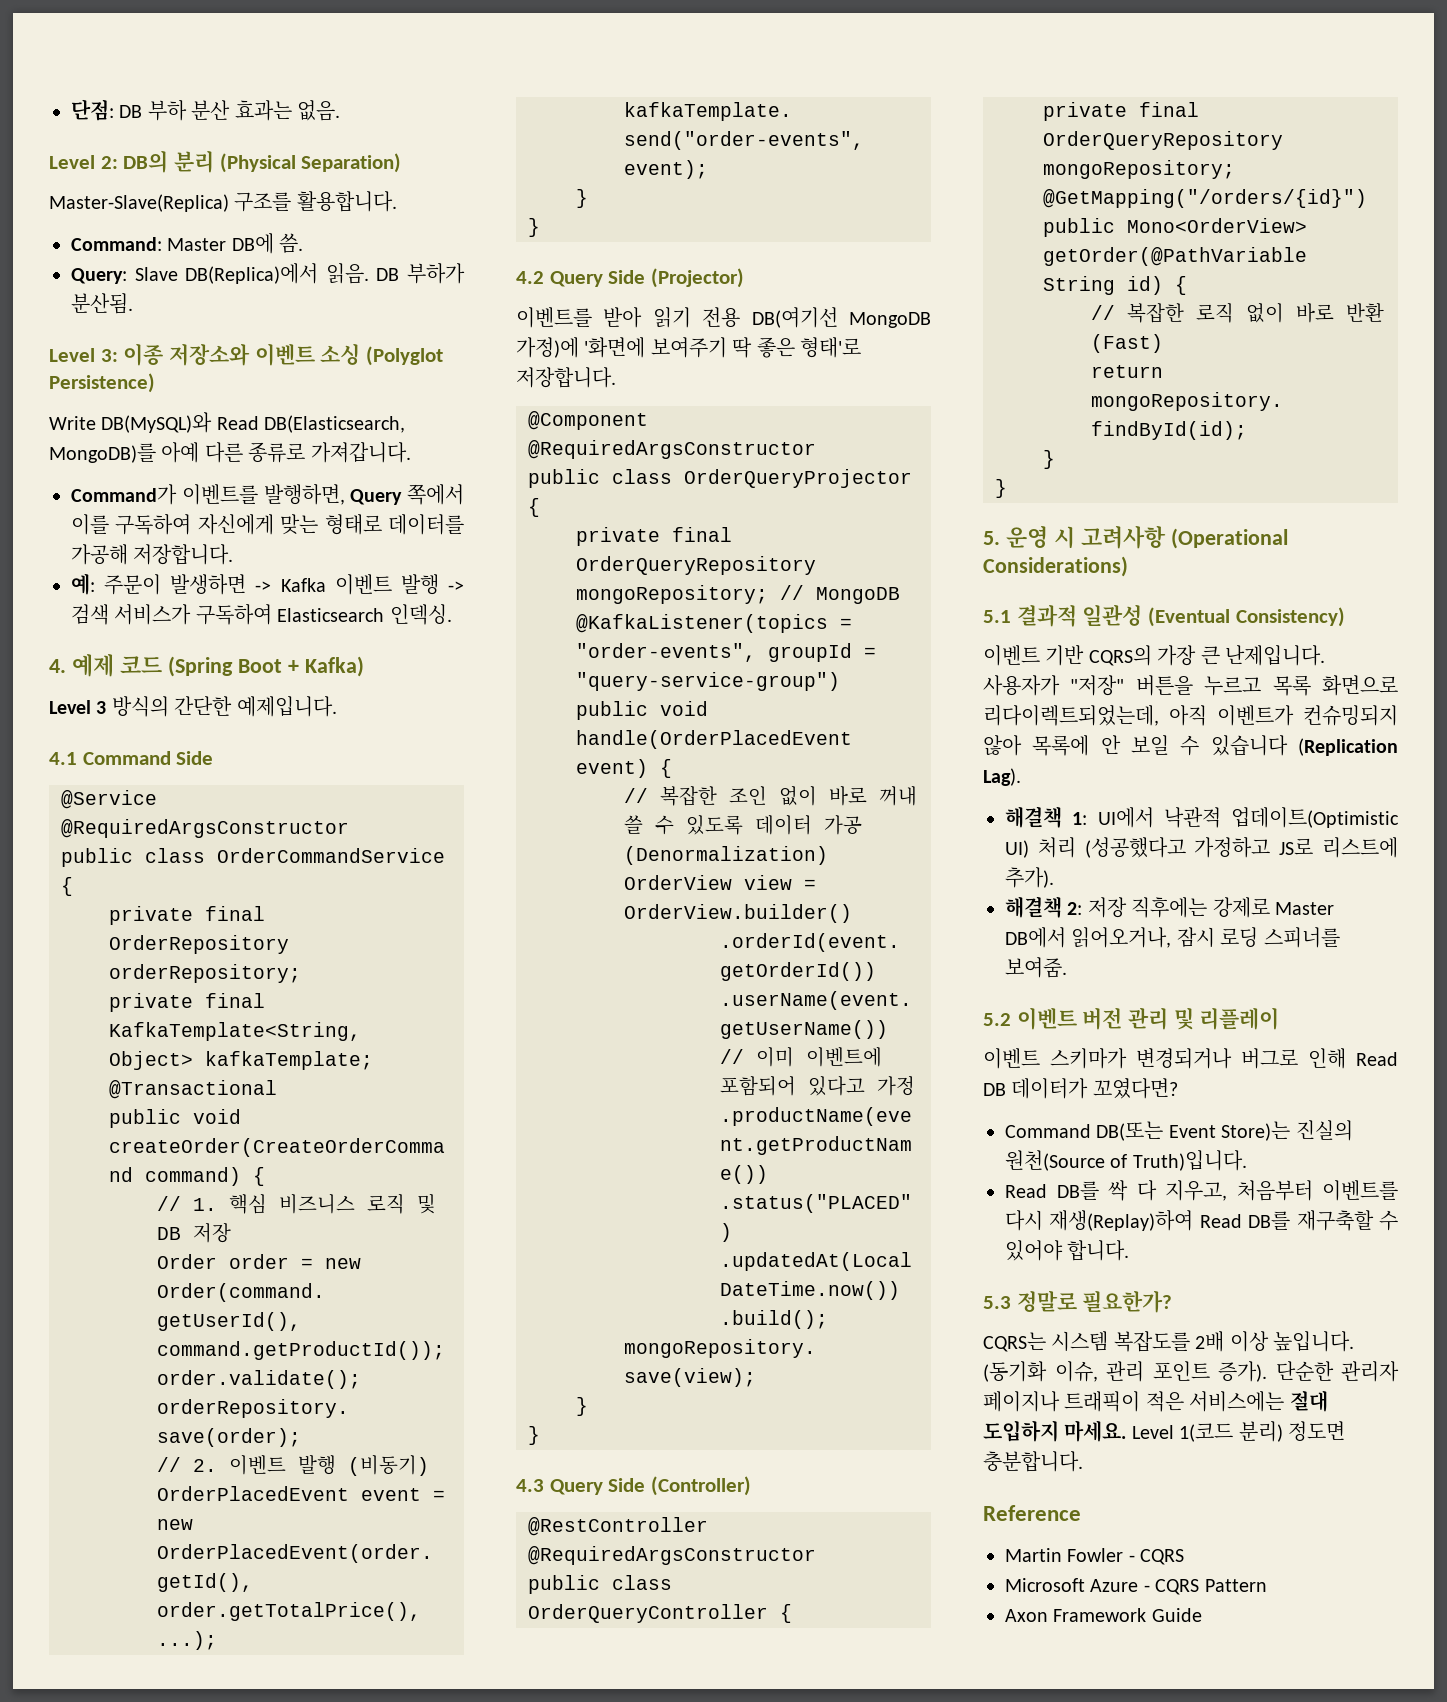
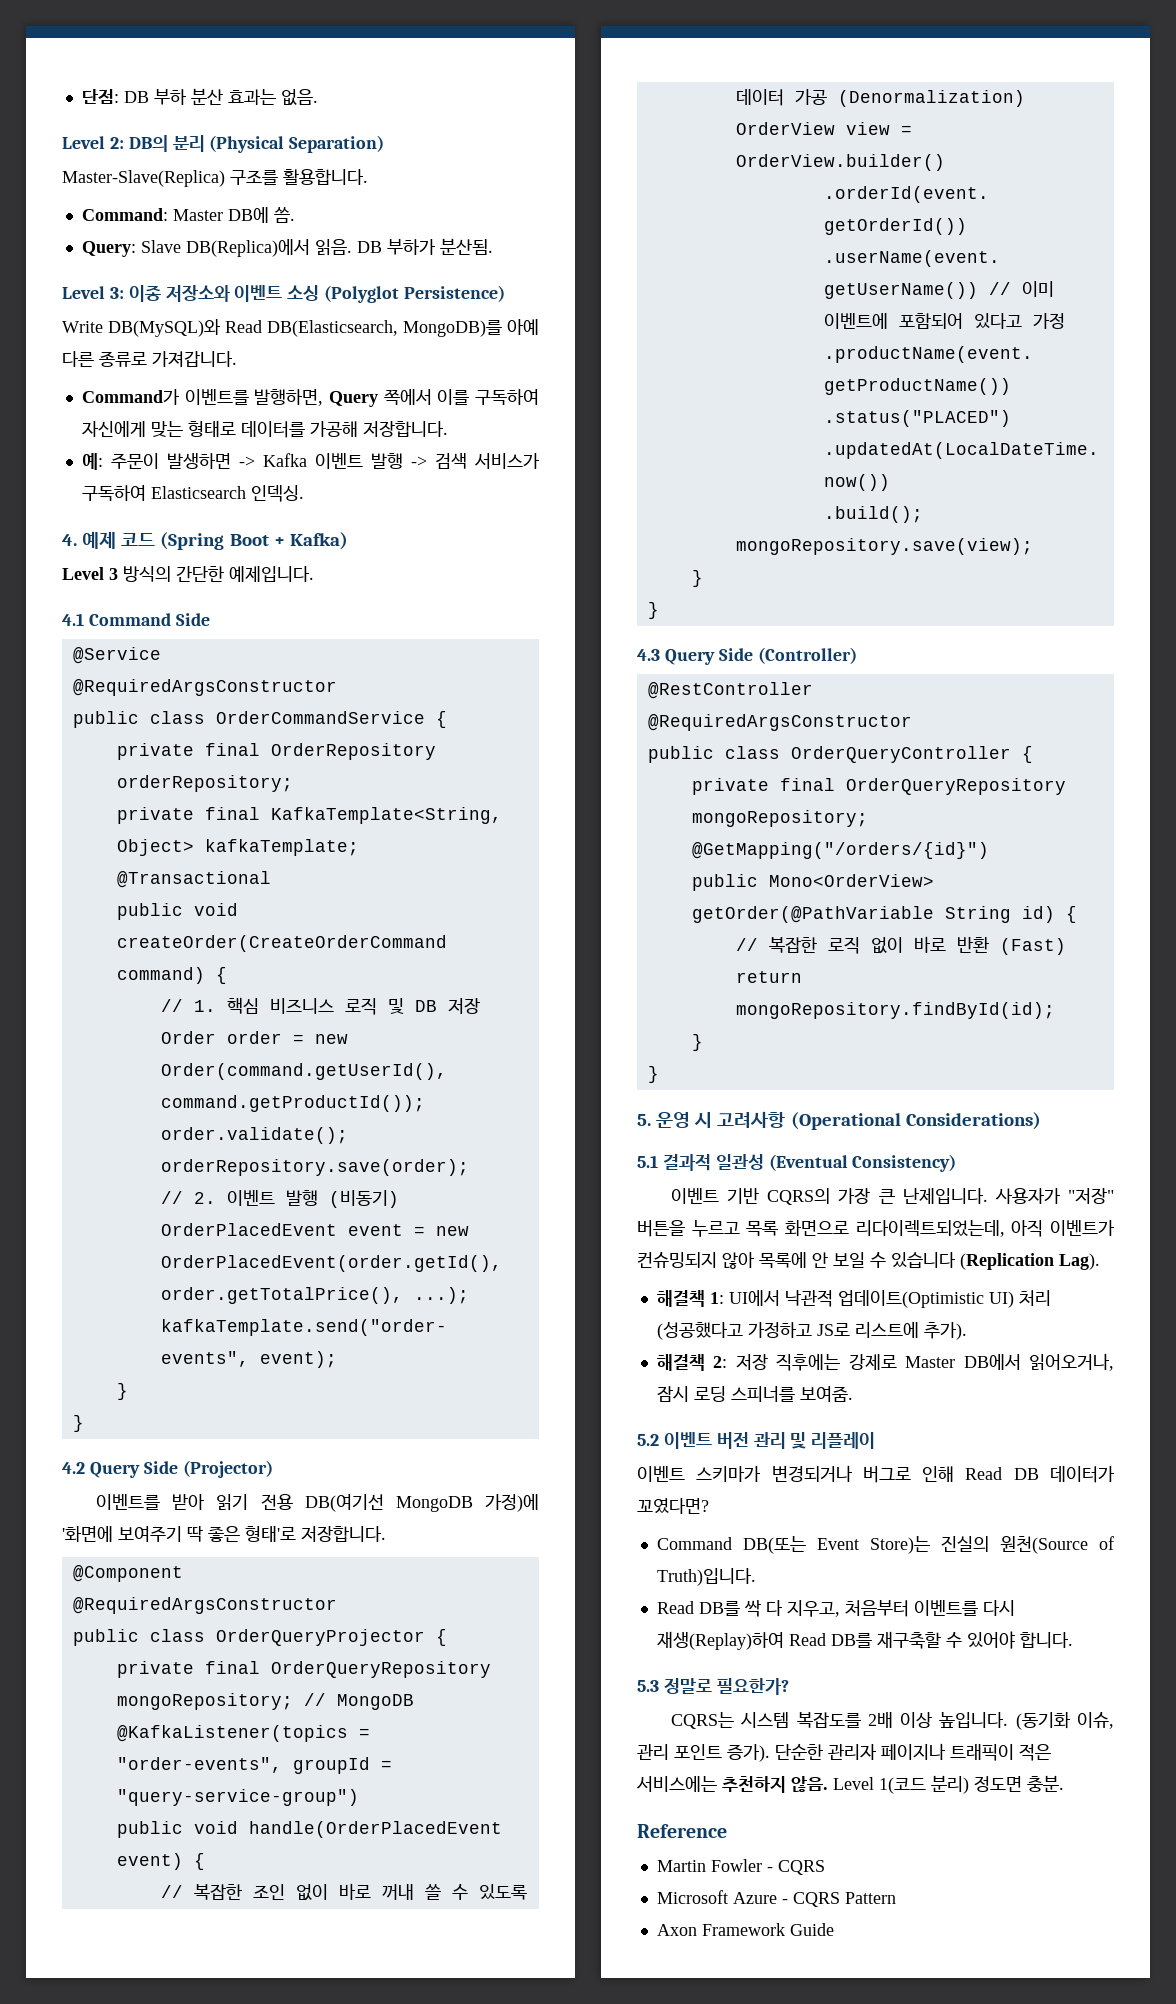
- 단순한 관리자 페이지나 트래픽이 적은 서비스에는 절대 도입하지 마세요.
+ 단순한 관리자 페이지나 트래픽이 적은 서비스에는 추천하지 않음.
- Level 1(코드 분리) 정도면 충분합니다.
+ Level 1(코드 분리) 정도면 충분.

